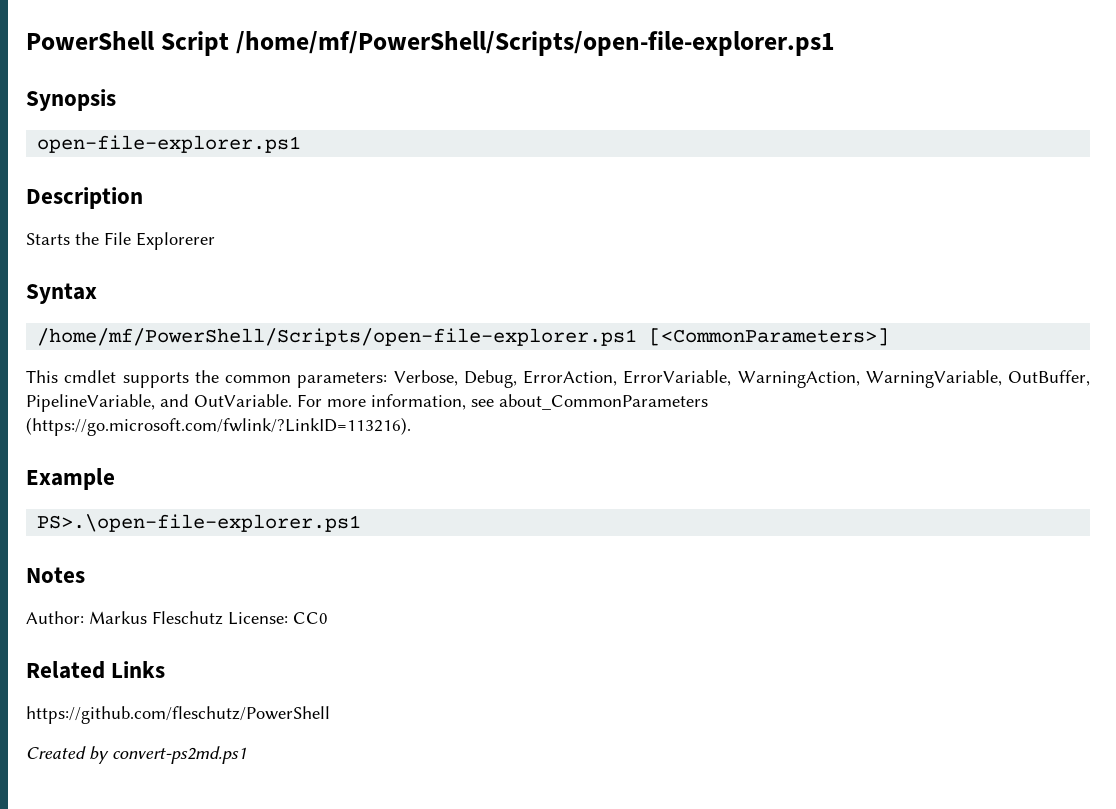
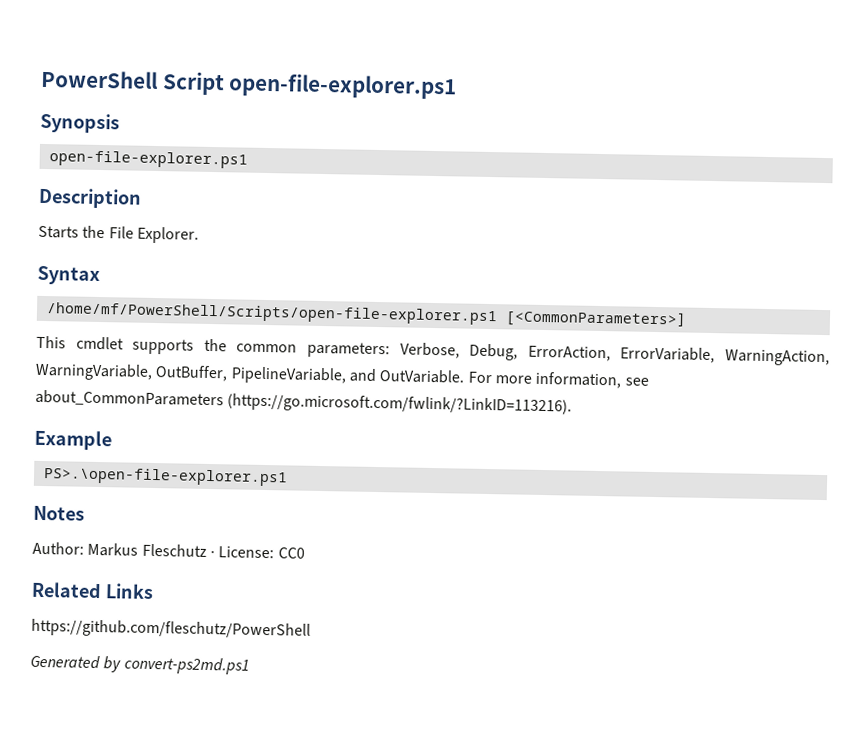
- PowerShell Script /home/mf/PowerShell/Scripts/open-file-explorer.ps1
+ PowerShell Script open-file-explorer.ps1
- Starts the File Explorerer
+ Starts the File Explorer.
- Author: Markus Fleschutz License: CC0
+ Author: Markus Fleschutz · License: CC0
- Created by convert-ps2md.ps1
+ Generated by convert-ps2md.ps1

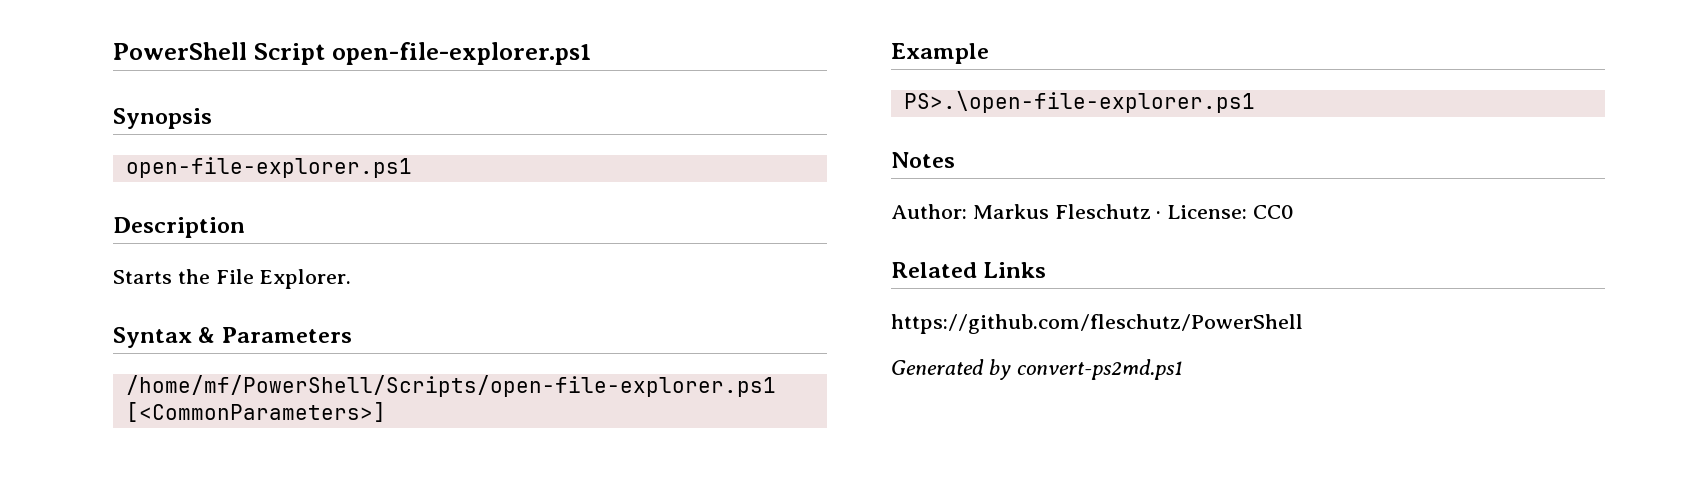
- Syntax
+ Syntax & Parameters
- This cmdlet supports the common parameters: Verbose, Debug, ErrorAction, ErrorVariable, WarningAction, WarningVariable, OutBuffer, PipelineVariable, and OutVariable. For more information, see about_CommonParameters (https://go.microsoft.com/fwlink/?LinkID=113216).

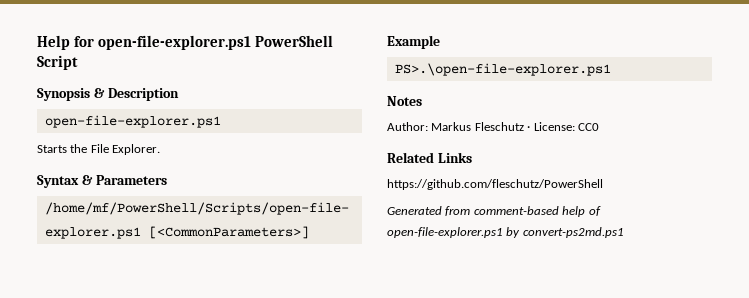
- PowerShell Script open-file-explorer.ps1
+ Help for open-file-explorer.ps1 PowerShell Script
- Synopsis
+ Synopsis & Description
  open-file-explorer.ps1
- Description
- Generated by convert-ps2md.ps1
+ Generated from comment-based help of open-file-explorer.ps1 by convert-ps2md.ps1

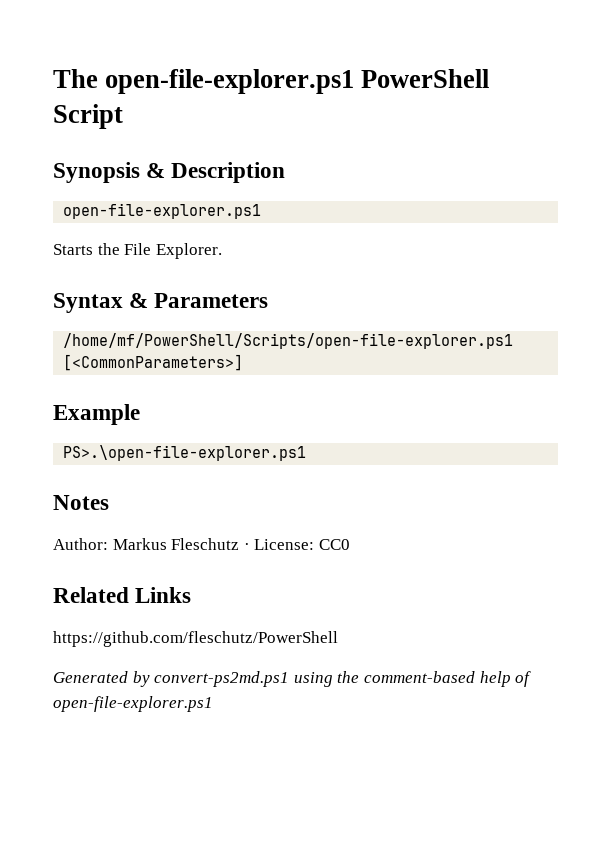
- Help for open-file-explorer.ps1 PowerShell Script
+ The open-file-explorer.ps1 PowerShell Script
- Generated from comment-based help of open-file-explorer.ps1 by convert-ps2md.ps1
+ Generated by convert-ps2md.ps1 using the comment-based help of open-file-explorer.ps1

